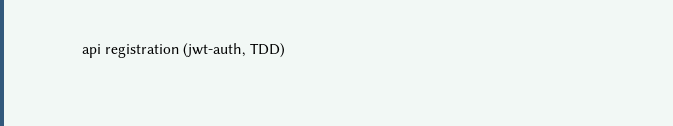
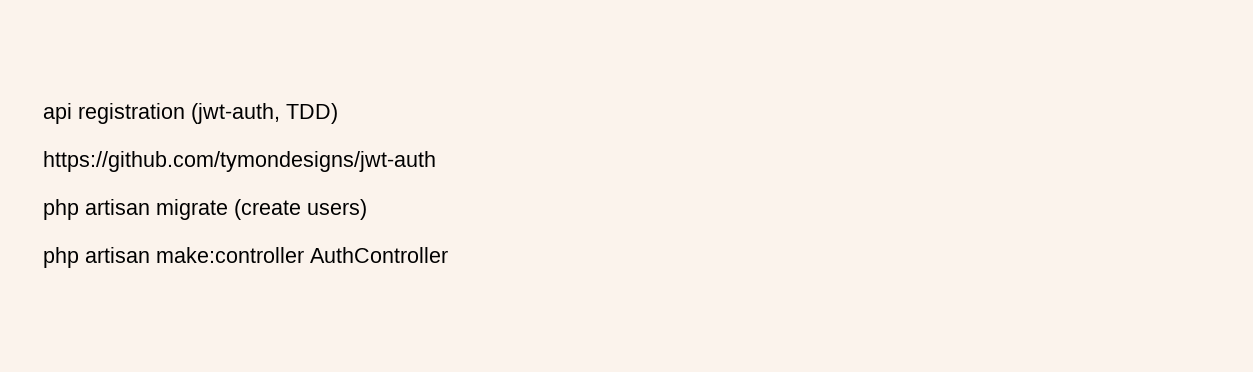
+ https://github.com/tymondesigns/jwt-auth
+ php artisan migrate (create users)
+ php artisan make:controller AuthController

